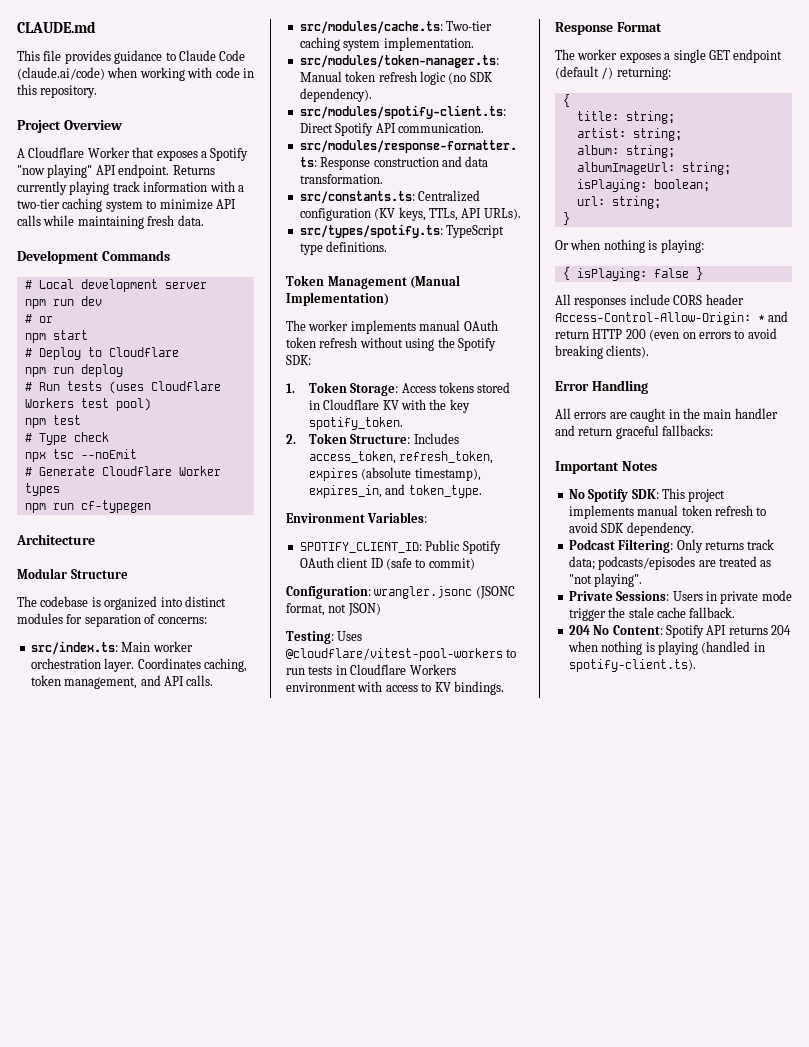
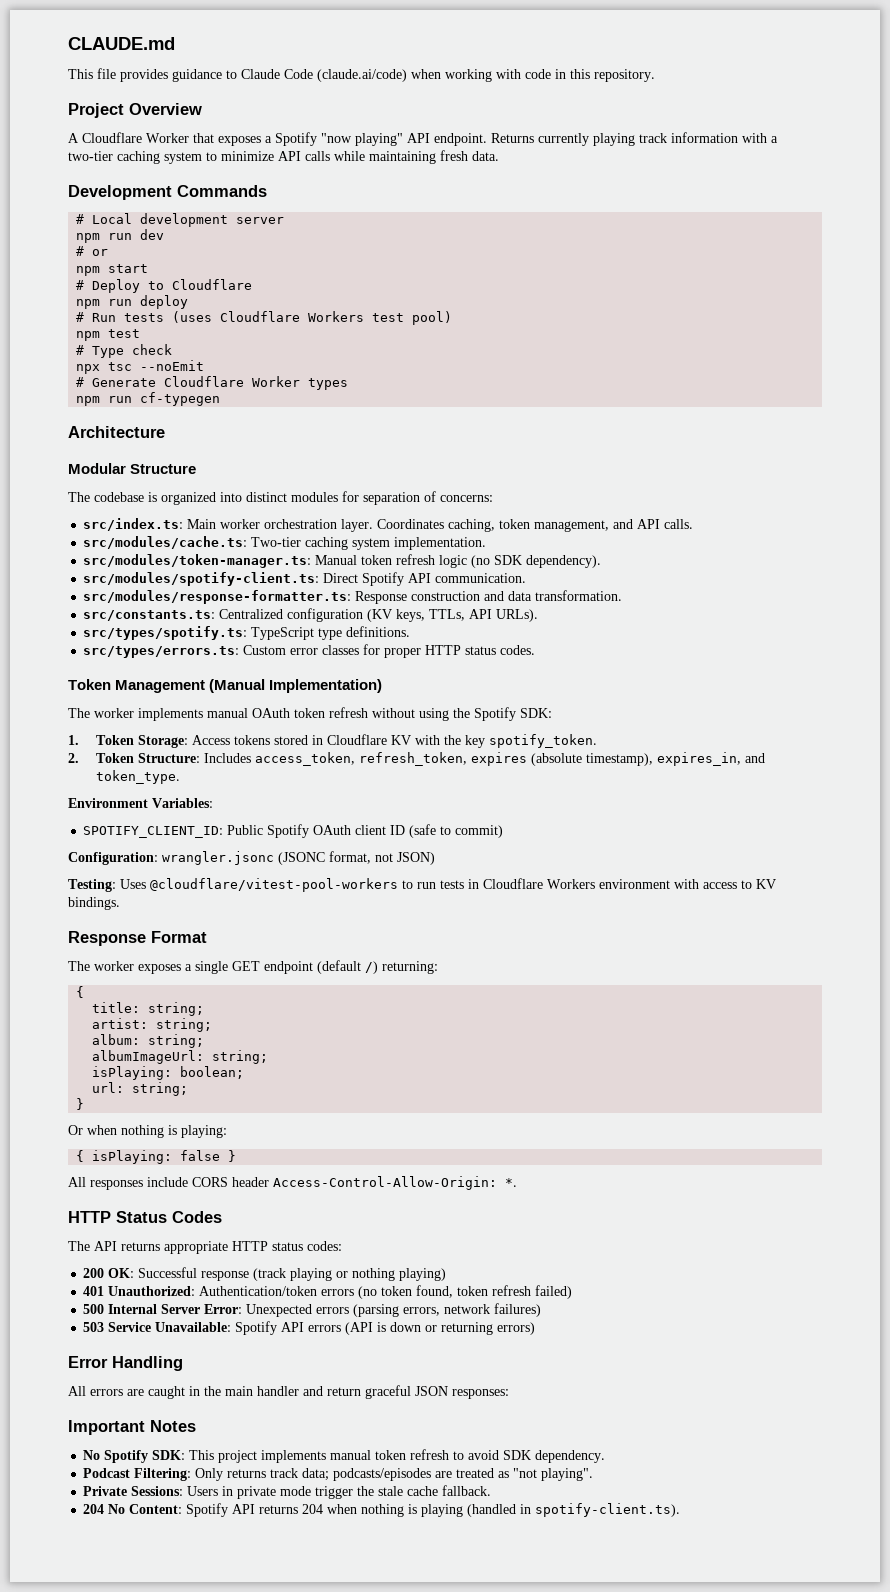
+ src/types/errors.ts: Custom error classes for proper HTTP status codes.
- All responses include CORS header Access-Control-Allow-Origin: * and return HTTP 200 (even on errors to avoid breaking clients).
+ All responses include CORS header Access-Control-Allow-Origin: *.
+ HTTP Status Codes
+ The API returns appropriate HTTP status codes:
+ 200 OK: Successful response (track playing or nothing playing)
+ 401 Unauthorized: Authentication/token errors (no token found, token refresh failed)
+ 500 Internal Server Error: Unexpected errors (parsing errors, network failures)
+ 503 Service Unavailable: Spotify API errors (API is down or returning errors)
- All errors are caught in the main handler and return graceful fallbacks:
+ All errors are caught in the main handler and return graceful JSON responses:

